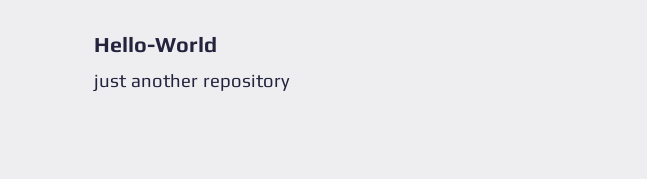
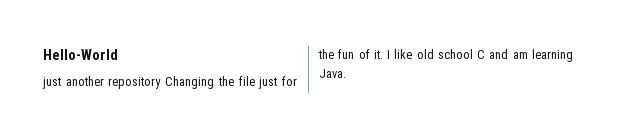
- just another repository
+ just another repository Changing the file just for the fun of it. I like old school C and am learning Java.

